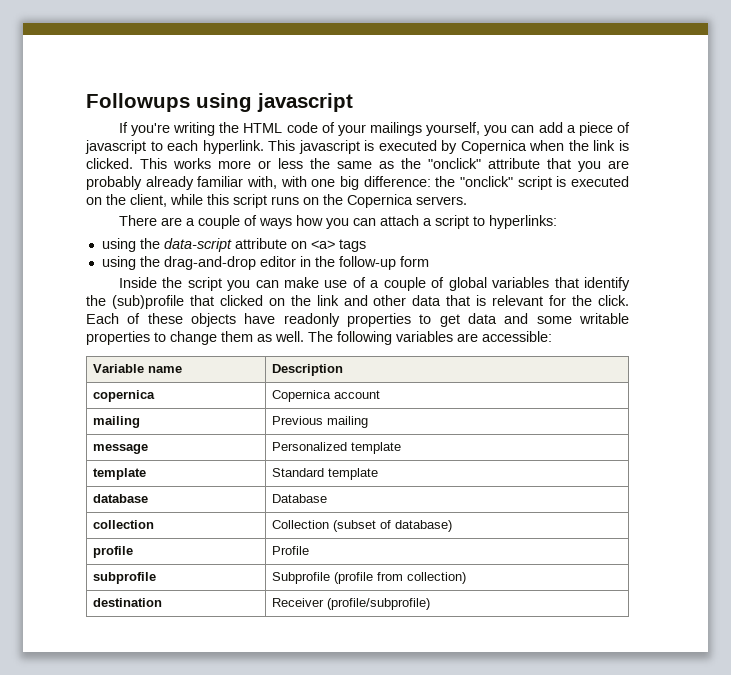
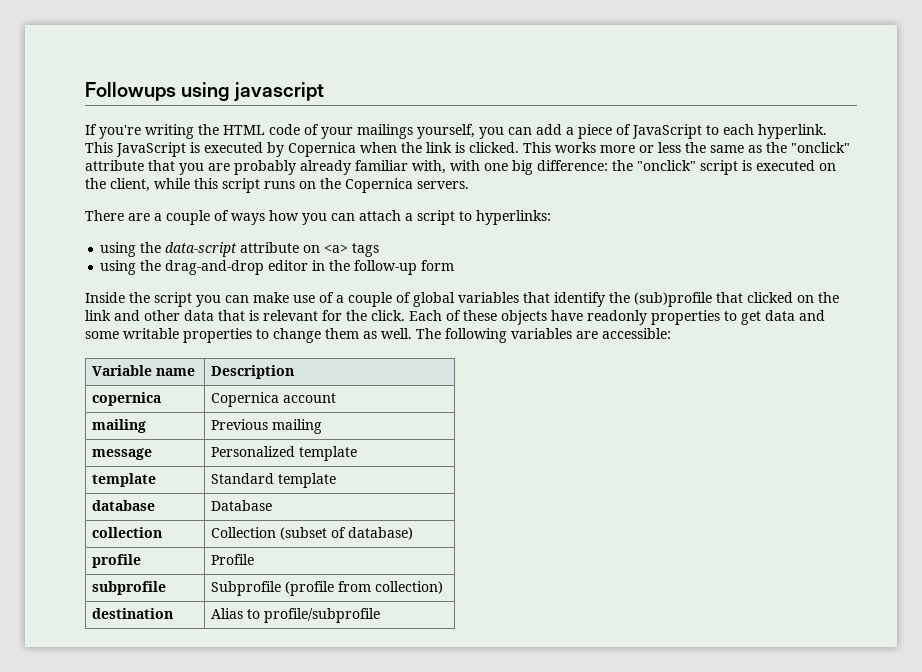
- If you're writing the HTML code of your mailings yourself, you can add a piece of javascript to each hyperlink.
+ If you're writing the HTML code of your mailings yourself, you can add a piece of JavaScript to each hyperlink.
- This javascript is executed by Copernica when the link is clicked.
+ This JavaScript is executed by Copernica when the link is clicked.
- destination | Receiver (profile/subprofile)
+ destination | Alias to profile/subprofile

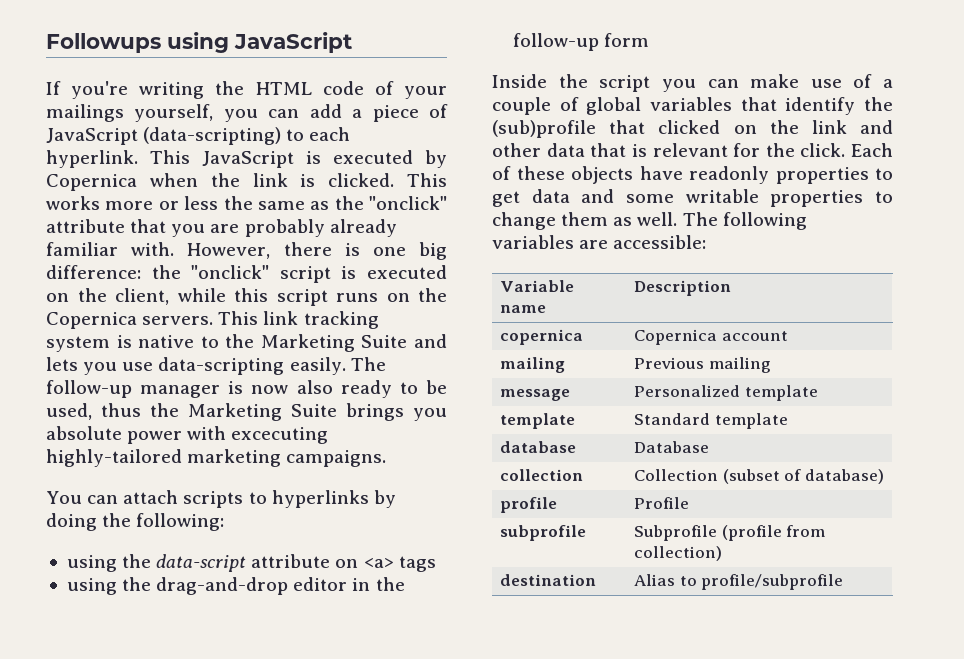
- Followups using javascript
+ Followups using JavaScript
- If you're writing the HTML code of your mailings yourself, you can add a piece of JavaScript to each hyperlink.
+ If you're writing the HTML code of your mailings yourself, you can add a piece of JavaScript (data-scripting) to each hyperlink.
- This works more or less the same as the "onclick" attribute that you are probably already familiar with, with one big difference: the "onclick" script is executed on the client, while this script runs on the Copernica servers.
- There are a couple of ways how you can attach a script to hyperlinks:
+ This works more or less the same as the "onclick" attribute that you are probably already familiar with. However, there is one big difference: the "onclick" script is executed on the client, while this script runs on the Copernica servers. This link tracking system is native to the Marketing Suite and lets you use data-scripting easily. The follow-up manager is now also ready to be used, thus the Marketing Suite brings you absolute power with excecuting highly-tailored marketing campaigns.
+ You can attach scripts to hyperlinks by doing the following:

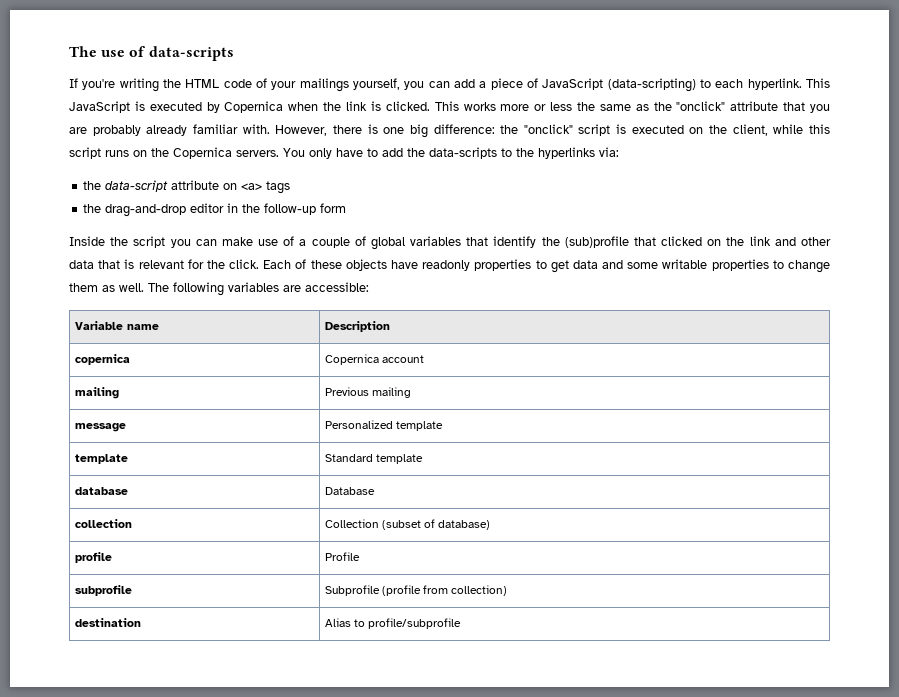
- Followups using JavaScript
+ The use of data-scripts
- This link tracking system is native to the Marketing Suite and lets you use data-scripting easily. The follow-up manager is now also ready to be used, thus the Marketing Suite brings you absolute power with excecuting highly-tailored marketing campaigns.
- You can attach scripts to hyperlinks by doing the following:
- using the data-script attribute on <a> tags
+ You only have to add the data-scripts to the hyperlinks via:
+ the data-script attribute on <a> tags
- using the drag-and-drop editor in the follow-up form
+ the drag-and-drop editor in the follow-up form

